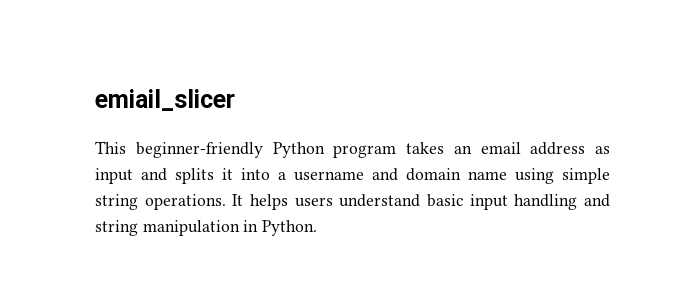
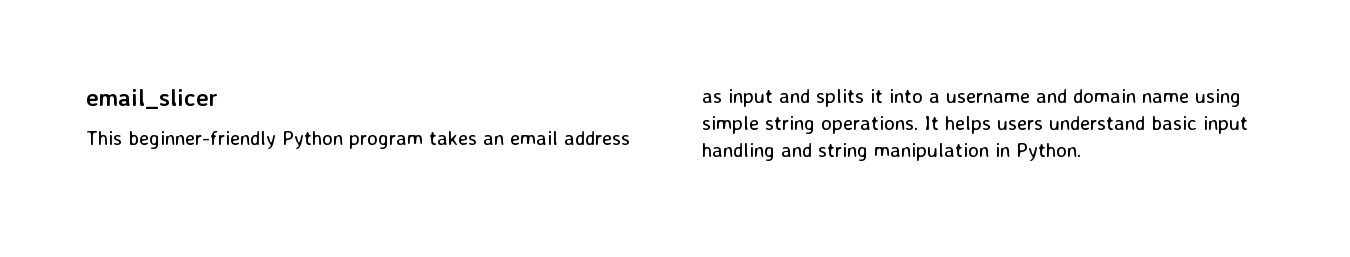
- emiail_slicer
+ email_slicer

